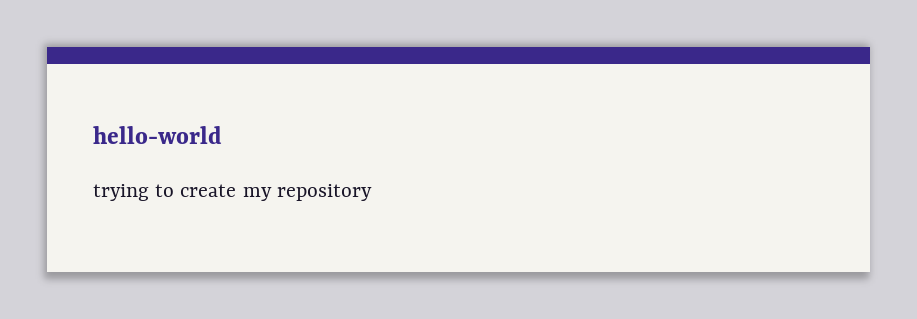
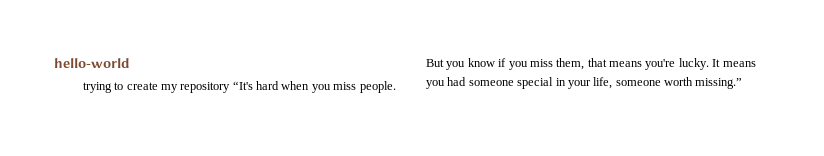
- trying to create my repository
+ trying to create my repository “It's hard when you miss people. But you know if you miss them, that means you're lucky. It means you had someone special in your life, someone worth missing.”

